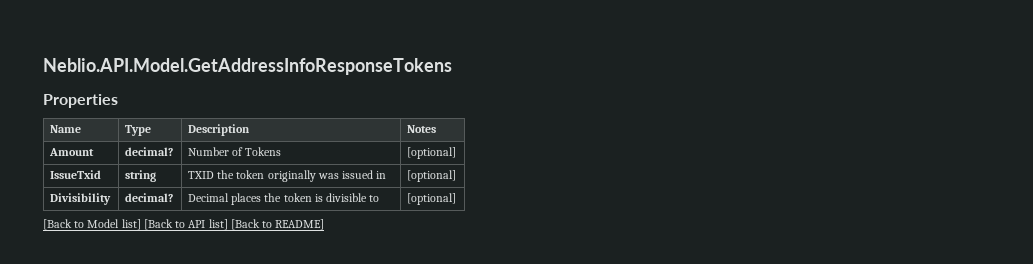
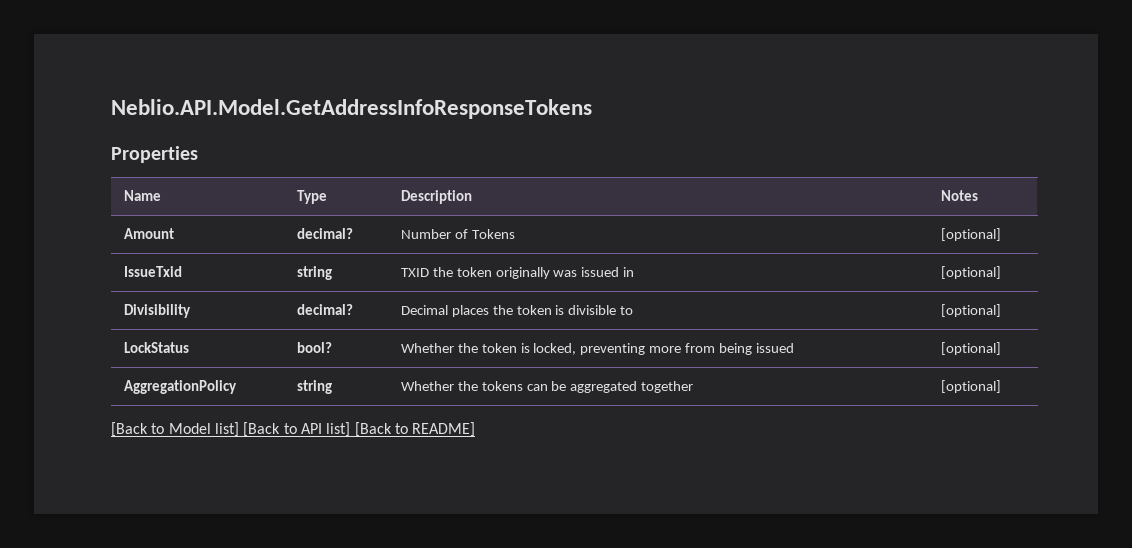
+ LockStatus | bool? | Whether the token is locked, preventing more from being issued | [optional]
+ AggregationPolicy | string | Whether the tokens can be aggregated together | [optional]

